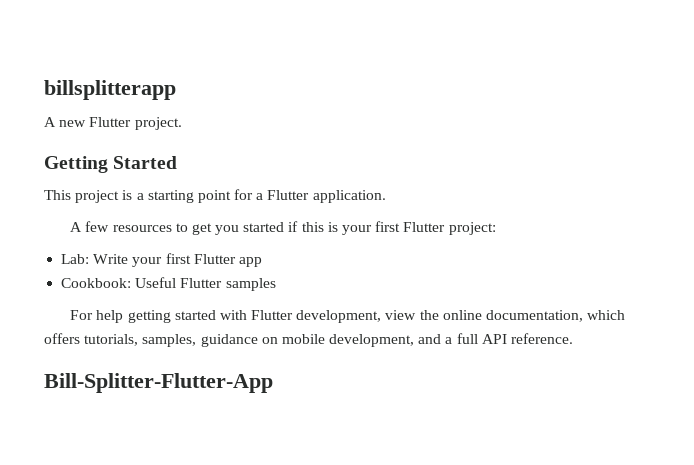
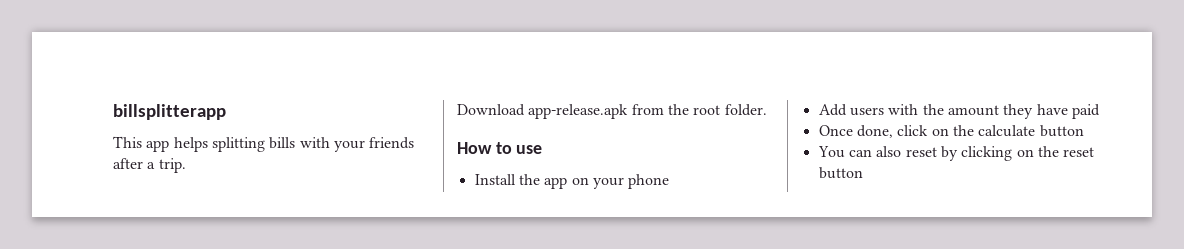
- A new Flutter project.
- Getting Started
- This project is a starting point for a Flutter application.
- A few resources to get you started if this is your first Flutter project:
- Lab: Write your first Flutter app
- Cookbook: Useful Flutter samples
- For help getting started with Flutter development, view the online documentation, which offers tutorials, samples, guidance on mobile development, and a full API reference.
- Bill-Splitter-Flutter-App
+ This app helps splitting bills with your friends after a trip.
+ Download app-release.apk from the root folder.
+ How to use
+ Install the app on your phone
+ Add users with the amount they have paid
+ Once done, click on the calculate button
+ You can also reset by clicking on the reset button

